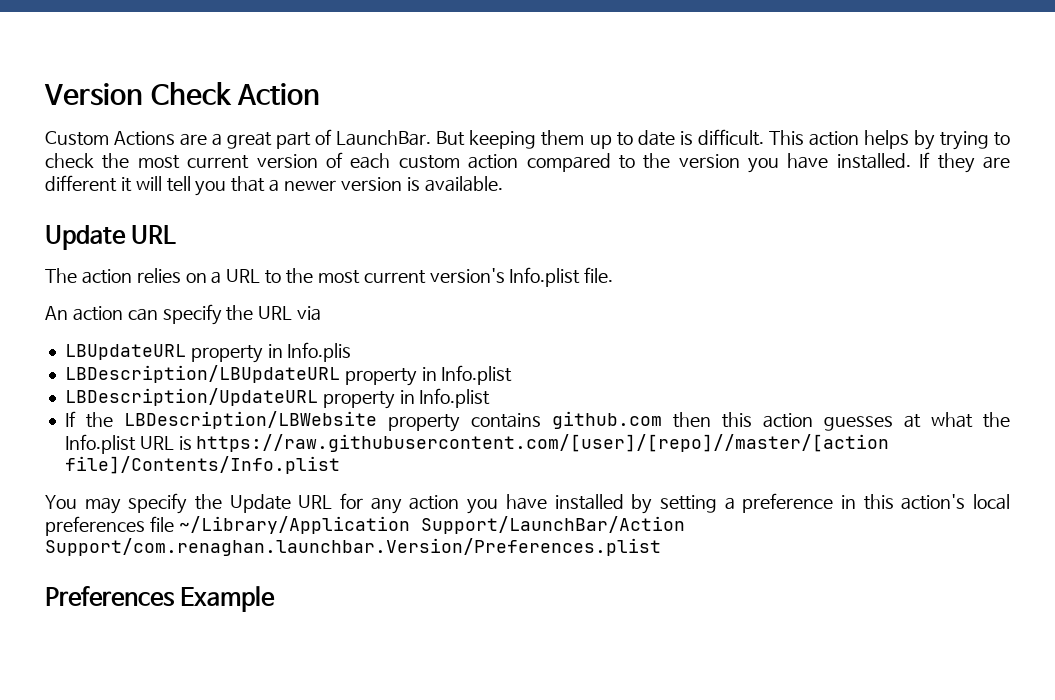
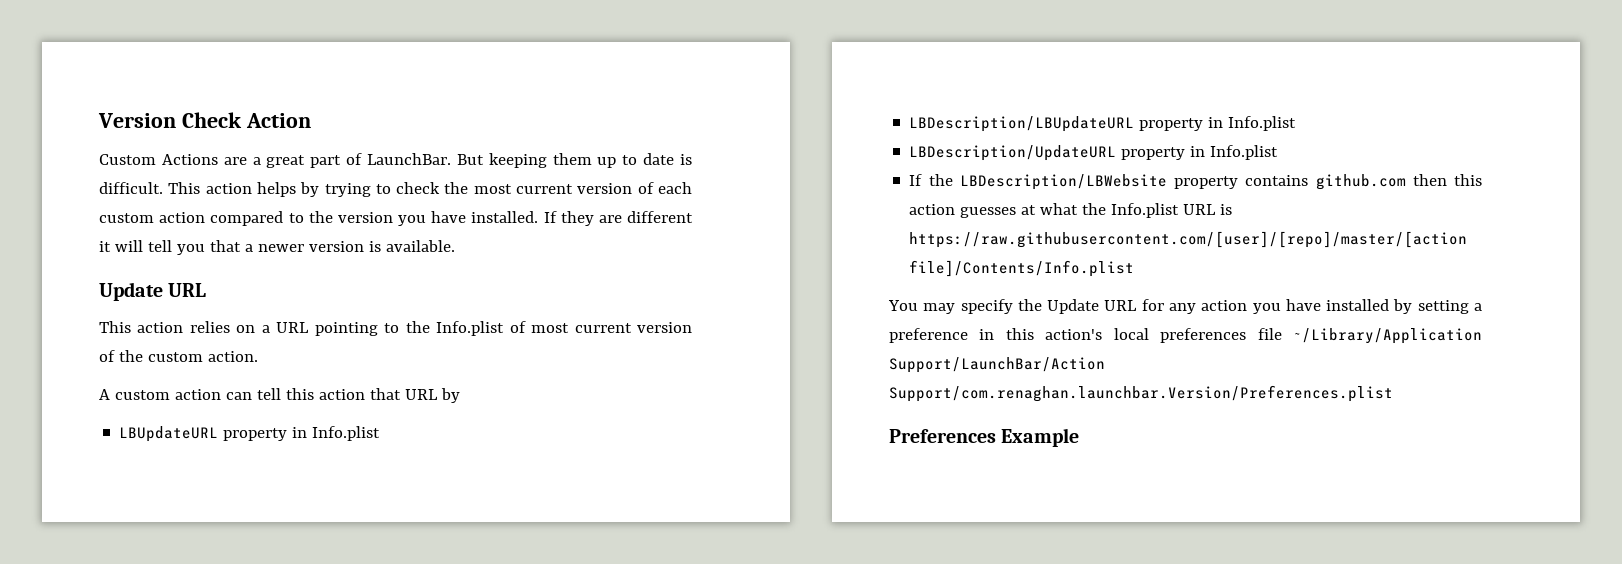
- The action relies on a URL to the most current version's Info.plist file.
- An action can specify the URL via
+ This action relies on a URL pointing to the Info.plist of most current version of the custom action.
+ A custom action can tell this action that URL by
- LBUpdateURL property in Info.plis
+ LBUpdateURL property in Info.plist
- If the LBDescription/LBWebsite property contains github.com then this action guesses at what the Info.plist URL is https://raw.githubusercontent.com/[user]/[repo]//master/[action file]/Contents/Info.plist
+ If the LBDescription/LBWebsite property contains github.com then this action guesses at what the Info.plist URL is https://raw.githubusercontent.com/[user]/[repo]/master/[action file]/Contents/Info.plist

